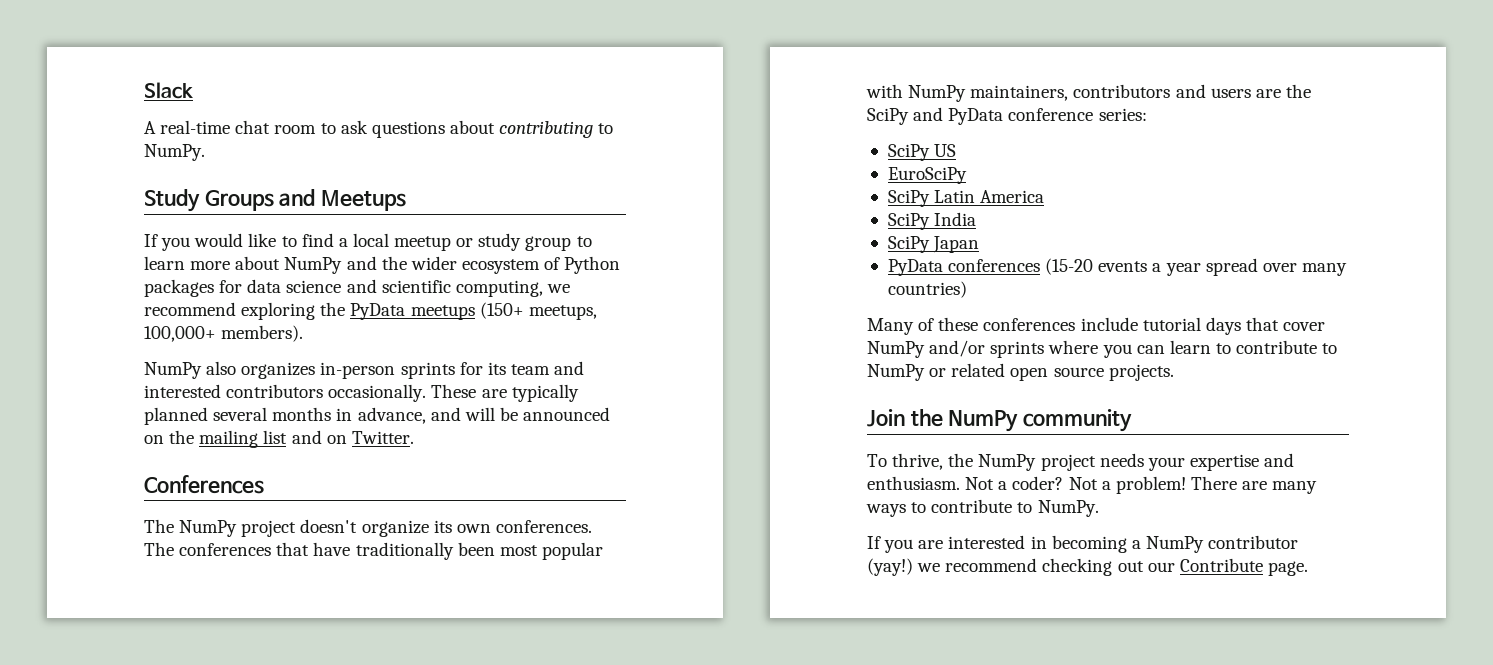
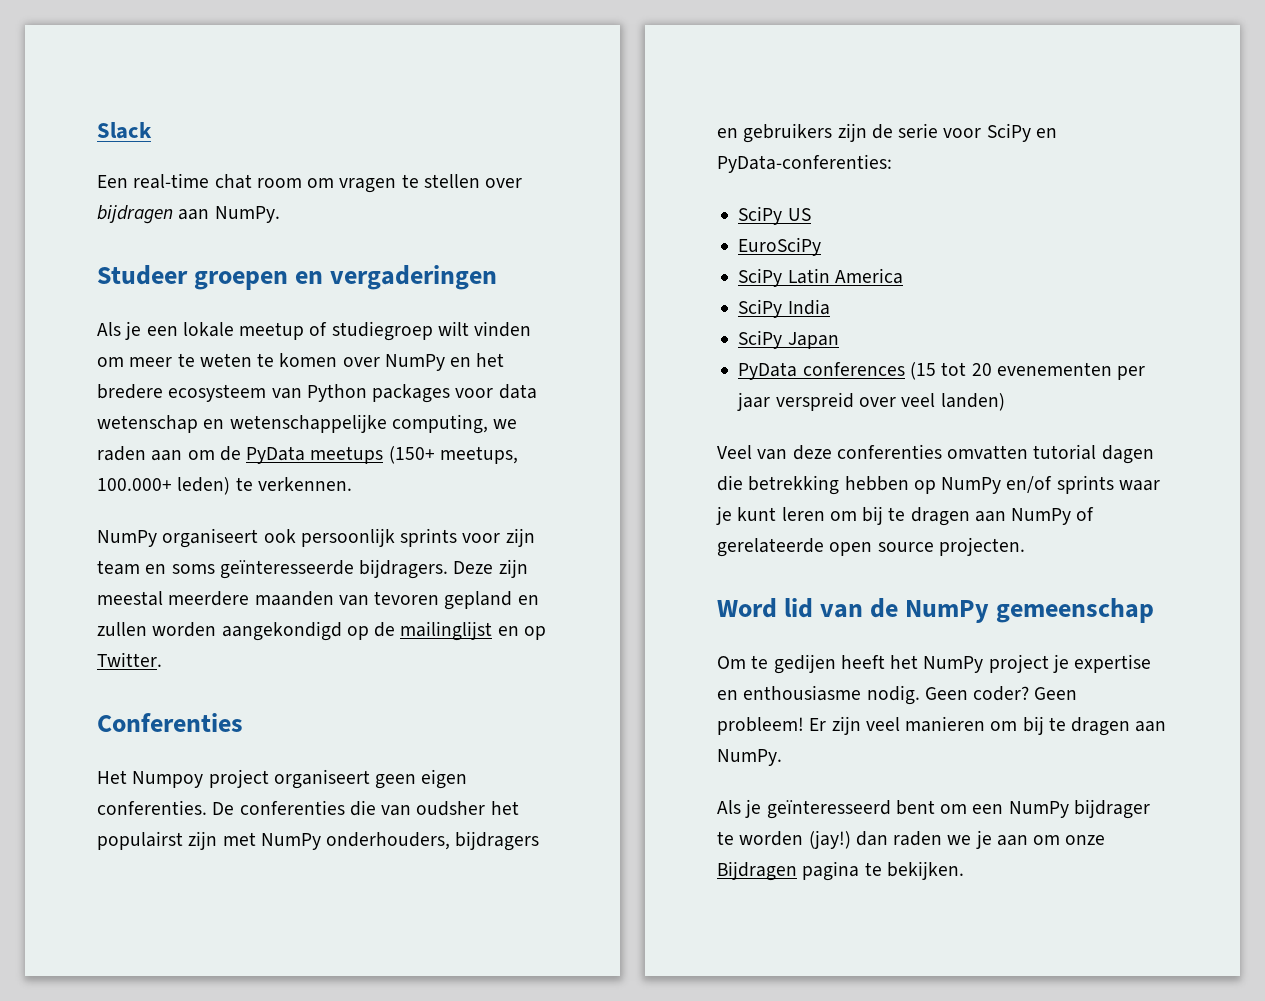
- A real-time chat room to ask questions about contributing to NumPy.
- Study Groups and Meetups
- If you would like to find a local meetup or study group to learn more about NumPy and the wider ecosystem of Python packages for data science and scientific computing, we recommend exploring the PyData meetups (150+ meetups, 100,000+ members).
- NumPy also organizes in-person sprints for its team and interested contributors occasionally. These are typically planned several months in advance, and will be announced on the mailing list and on Twitter.
- Conferences
- The NumPy project doesn't organize its own conferences. The conferences that have traditionally been most popular with NumPy maintainers, contributors and users are the SciPy and PyData conference series:
+ Een real-time chat room om vragen te stellen over bijdragen aan NumPy.
+ Studeer groepen en vergaderingen
+ Als je een lokale meetup of studiegroep wilt vinden om meer te weten te komen over NumPy en het bredere ecosysteem van Python packages voor data wetenschap en wetenschappelijke computing, we raden aan om de PyData meetups (150+ meetups, 100.000+ leden) te verkennen.
+ NumPy organiseert ook persoonlijk sprints voor zijn team en soms geïnteresseerde bijdragers. Deze zijn meestal meerdere maanden van tevoren gepland en zullen worden aangekondigd op de mailinglijst en op Twitter.
+ Conferenties
+ Het Numpoy project organiseert geen eigen conferenties. De conferenties die van oudsher het populairst zijn met NumPy onderhouders, bijdragers en gebruikers zijn de serie voor SciPy en PyData-conferenties:
- PyData conferences (15-20 events a year spread over many countries)
- Many of these conferences include tutorial days that cover NumPy and/or sprints where you can learn to contribute to NumPy or related open source projects.
- Join the NumPy community
- To thrive, the NumPy project needs your expertise and enthusiasm. Not a coder? Not a problem! There are many ways to contribute to NumPy.
- If you are interested in becoming a NumPy contributor (yay!) we recommend checking out our Contribute page.
+ PyData conferences (15 tot 20 evenementen per jaar verspreid over veel landen)
+ Veel van deze conferenties omvatten tutorial dagen die betrekking hebben op NumPy en/of sprints waar je kunt leren om bij te dragen aan NumPy of gerelateerde open source projecten.
+ Word lid van de NumPy gemeenschap
+ Om te gedijen heeft het NumPy project je expertise en enthousiasme nodig. Geen coder? Geen probleem! Er zijn veel manieren om bij te dragen aan NumPy.
+ Als je geïnteresseerd bent om een NumPy bijdrager te worden (jay!) dan raden we je aan om onze Bijdragen pagina te bekijken.

